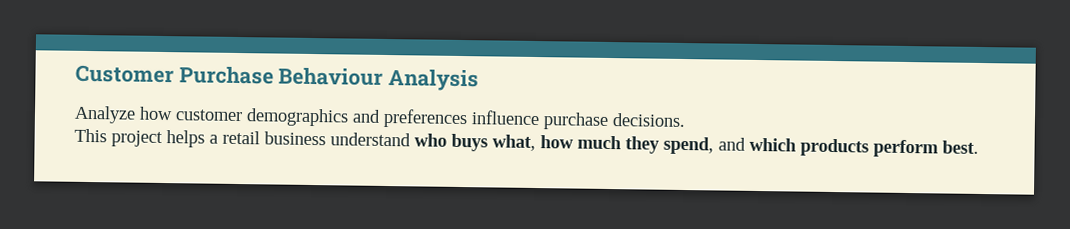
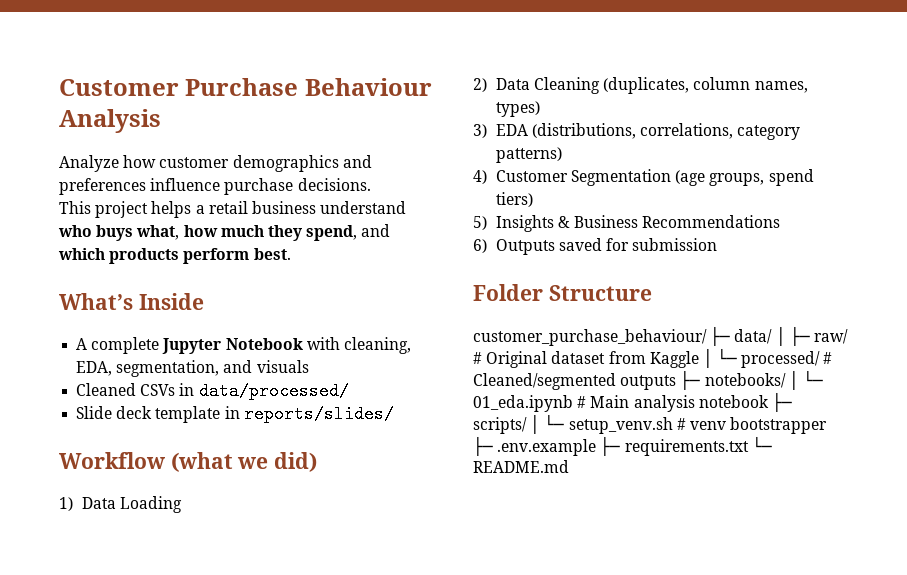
+ What’s Inside
+ A complete Jupyter Notebook with cleaning, EDA, segmentation, and visuals
+ Cleaned CSVs in data/processed/
+ Slide deck template in reports/slides/
+ Workflow (what we did)
+ 1) Data Loading
+ 2) Data Cleaning (duplicates, column names, types)
+ 3) EDA (distributions, correlations, category patterns)
+ 4) Customer Segmentation (age groups, spend tiers)
+ 5) Insights & Business Recommendations
+ 6) Outputs saved for submission
+ Folder Structure
+ customer_purchase_behaviour/ ├─ data/ │ ├─ raw/ # Original dataset from Kaggle │ └─ processed/ # Cleaned/segmented outputs ├─ notebooks/ │ └─ 01_eda.ipynb # Main analysis notebook ├─ scripts/ │ └─ setup_venv.sh # venv bootstrapper ├─ .env.example ├─ requirements.txt └─ README.md

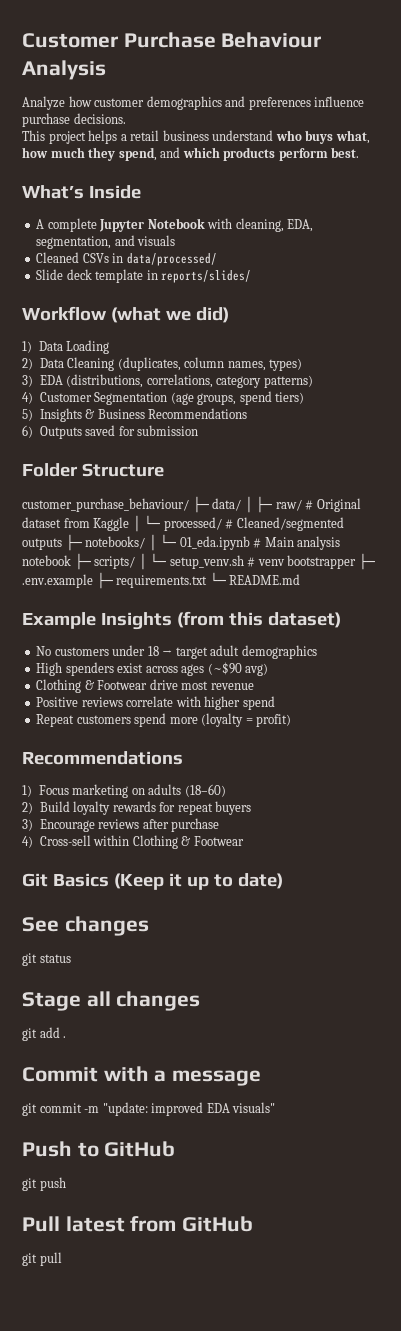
+ Example Insights (from this dataset)
+ No customers under 18 → target adult demographics
+ High spenders exist across ages (~$90 avg)
+ Clothing & Footwear drive most revenue
+ Positive reviews correlate with higher spend
+ Repeat customers spend more (loyalty = profit)
+ Recommendations
+ 1) Focus marketing on adults (18–60)
+ 2) Build loyalty rewards for repeat buyers
+ 3) Encourage reviews after purchase
+ 4) Cross-sell within Clothing & Footwear
+ Git Basics (Keep it up to date)
+ See changes
+ git status
+ Stage all changes
+ git add .
+ Commit with a message
+ git commit -m "update: improved EDA visuals"
+ Push to GitHub
+ git push
+ Pull latest from GitHub
+ git pull

